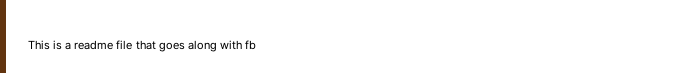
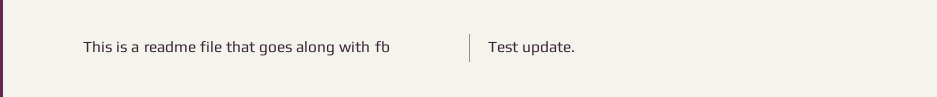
+ Test update.

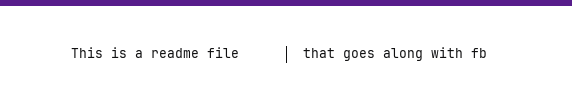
- Test update.

